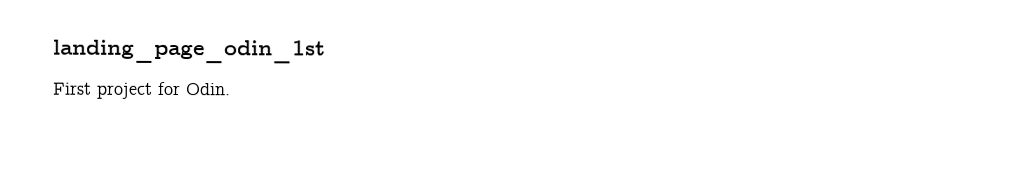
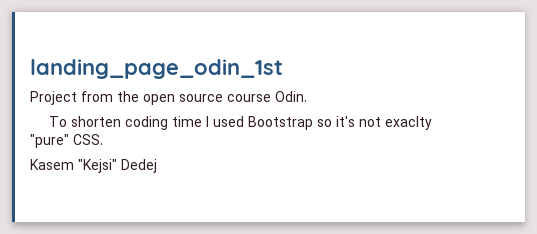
- First project for Odin.
+ Project from the open source course Odin.
+ To shorten coding time I used Bootstrap so it's not exaclty "pure" CSS.
+ Kasem "Kejsi" Dedej

